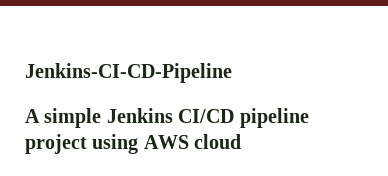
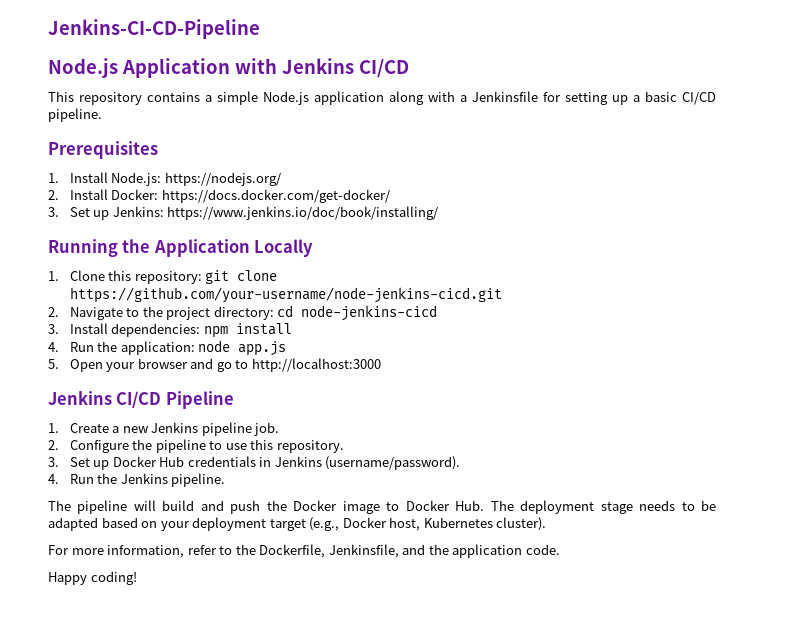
- A simple Jenkins CI/CD pipeline project using AWS cloud
+ Node.js Application with Jenkins CI/CD
+ This repository contains a simple Node.js application along with a Jenkinsfile for setting up a basic CI/CD pipeline.
+ Prerequisites
+ 1. Install Node.js: https://nodejs.org/
+ 2. Install Docker: https://docs.docker.com/get-docker/
+ 3. Set up Jenkins: https://www.jenkins.io/doc/book/installing/
+ Running the Application Locally
+ 1. Clone this repository: git clone https://github.com/your-username/node-jenkins-cicd.git
+ 2. Navigate to the project directory: cd node-jenkins-cicd
+ 3. Install dependencies: npm install
+ 4. Run the application: node app.js
+ 5. Open your browser and go to http://localhost:3000
+ Jenkins CI/CD Pipeline
+ 1. Create a new Jenkins pipeline job.
+ 2. Configure the pipeline to use this repository.
+ 3. Set up Docker Hub credentials in Jenkins (username/password).
+ 4. Run the Jenkins pipeline.
+ The pipeline will build and push the Docker image to Docker Hub. The deployment stage needs to be adapted based on your deployment target (e.g., Docker host, Kubernetes cluster).
+ For more information, refer to the Dockerfile, Jenkinsfile, and the application code.
+ Happy coding!

